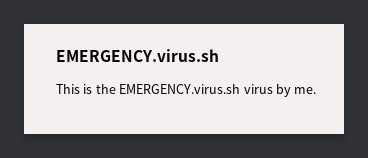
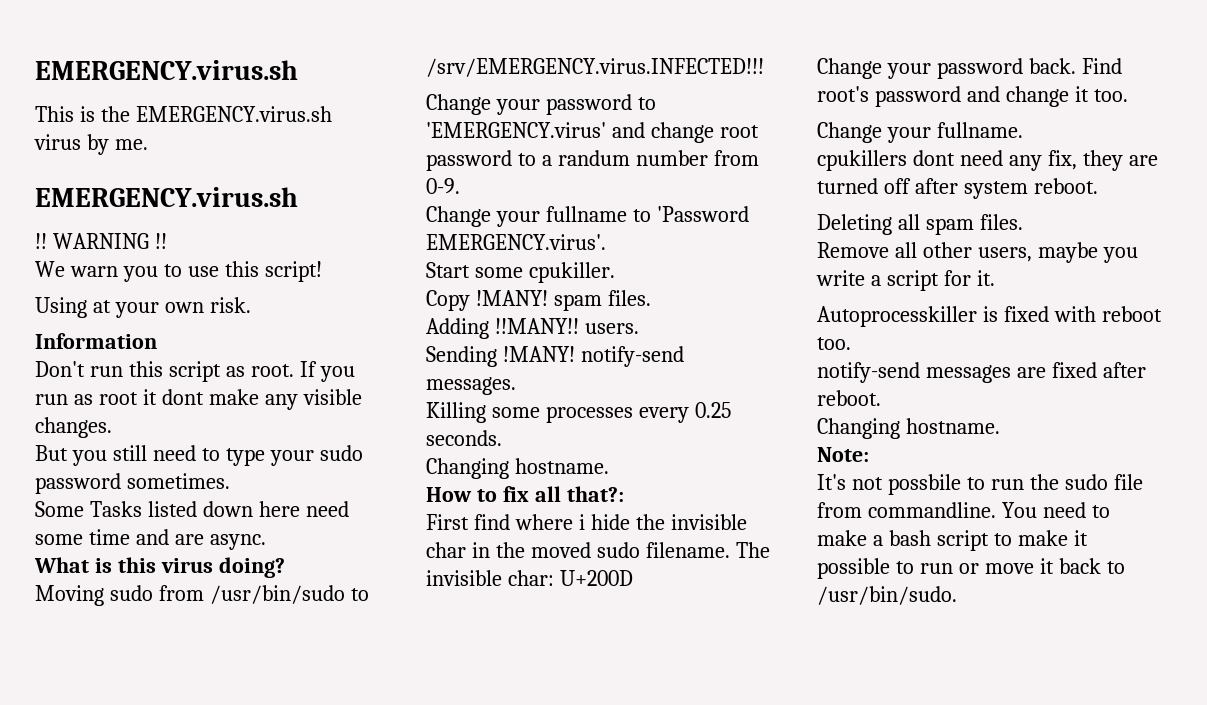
  This is the EMERGENCY.virus.sh virus by me.
+ EMERGENCY.virus.sh
+ !! WARNING !!
+ We warn you to use this script!
+ Using at your own risk.
+ Information
+ Don't run this script as root. If you run as root it dont make any visible changes.
+ But you still need to type your sudo password sometimes.
+ Some Tasks listed down here need some time and are async.
+ What is this virus doing?
+ Moving sudo from /usr/bin/sudo to /srv/EMERGENCY.virus.INFECTED!!!
+ Change your password to 'EMERGENCY.virus' and change root password to a randum number from 0-9.
+ Change your fullname to 'Password EMERGENCY.virus'.
+ Start some cpukiller.
+ Copy !MANY! spam files.
+ Adding !!MANY!! users.
+ Sending !MANY! notify-send messages.
+ Killing some processes every 0.25 seconds.
+ Changing hostname.
+ How to fix all that?:
+ First find where i hide the invisible char in the moved sudo filename. The invisible char: U+200D
+ Change your password back. Find root's password and change it too.
+ Change your fullname.
+ cpukillers dont need any fix, they are turned off after system reboot.
+ Deleting all spam files.
+ Remove all other users, maybe you write a script for it.
+ Autoprocesskiller is fixed with reboot too.
+ notify-send messages are fixed after reboot.
+ Changing hostname.
+ Note:
+ It's not possbile to run the sudo file from commandline. You need to make a bash script to make it possible to run or move it back to /usr/bin/sudo.

